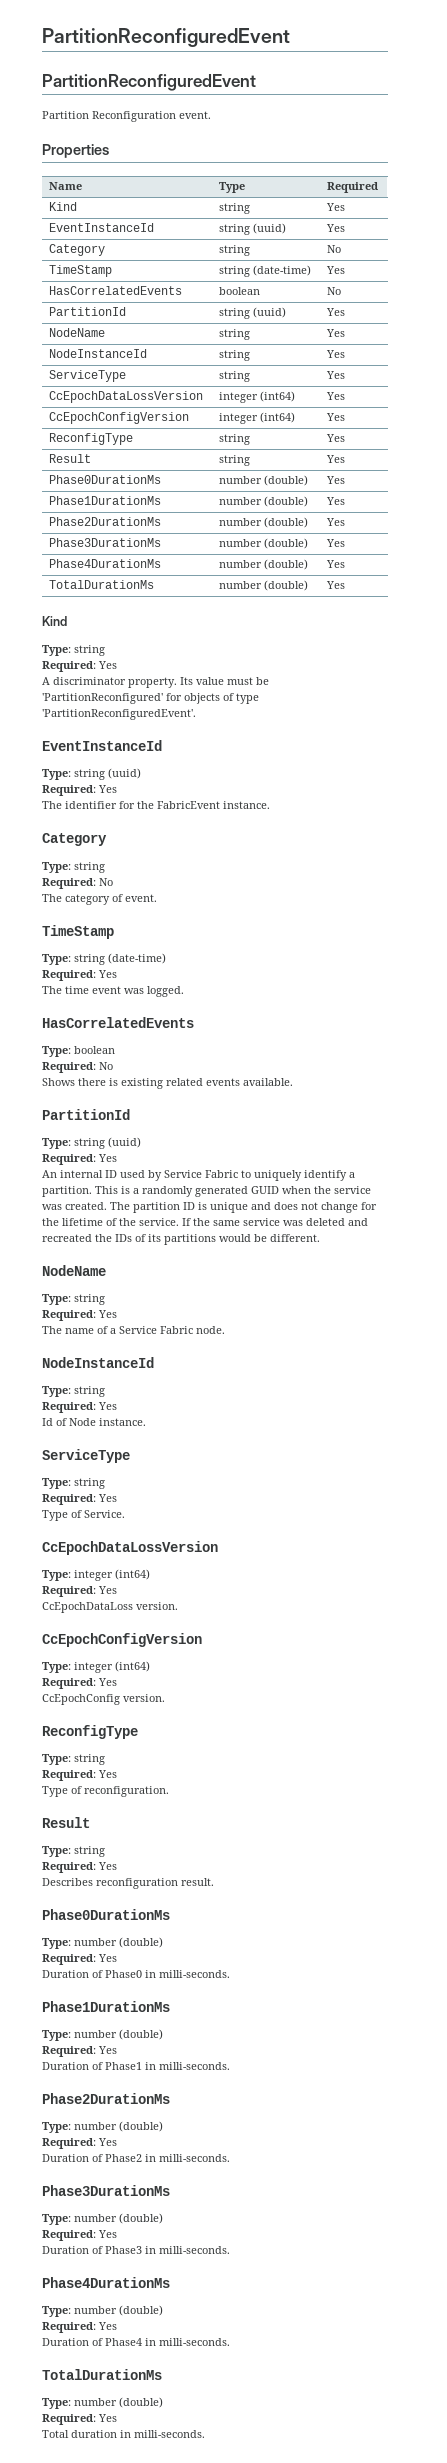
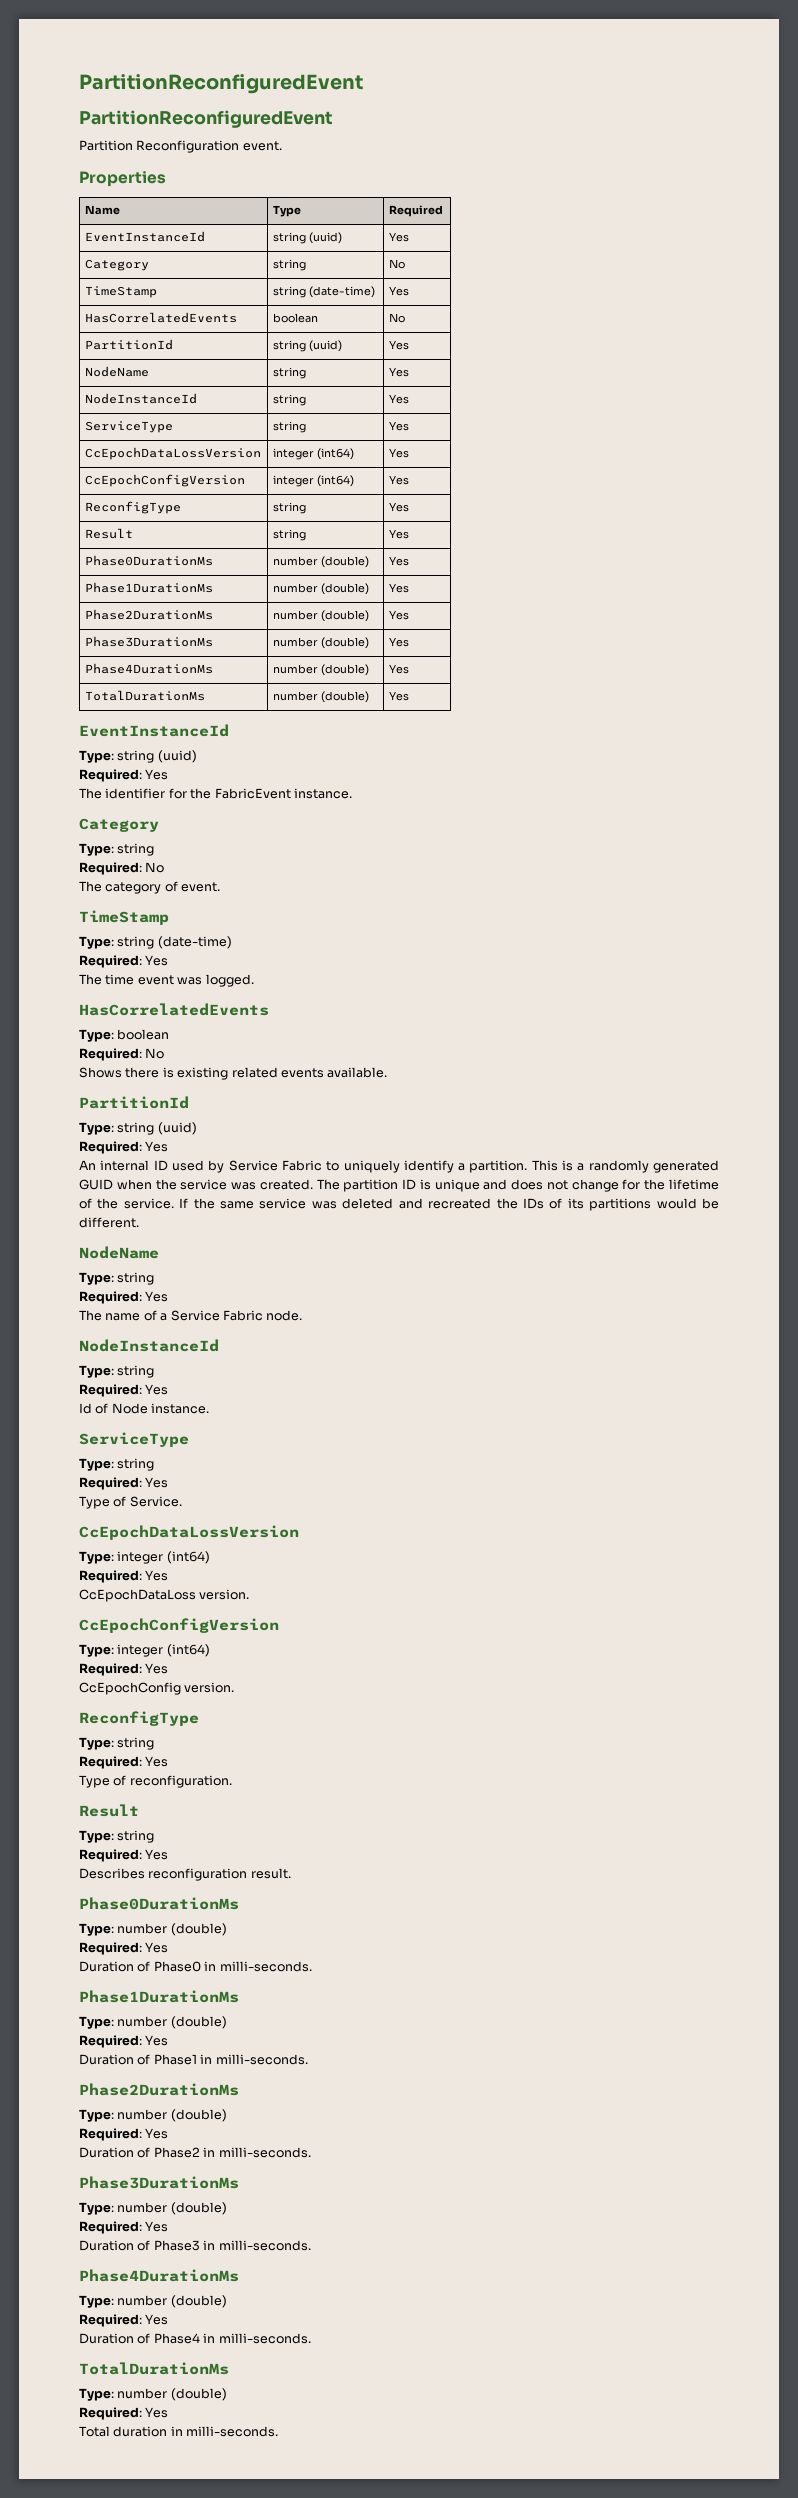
- Kind | string | Yes
  TotalDurationMs | number (double) | Yes
- Kind
- Type: string
- Required: Yes
- A discriminator property. Its value must be 'PartitionReconfigured' for objects of type 'PartitionReconfiguredEvent'.

